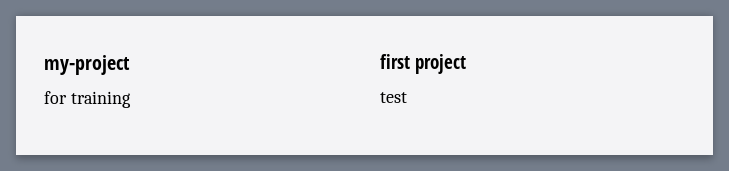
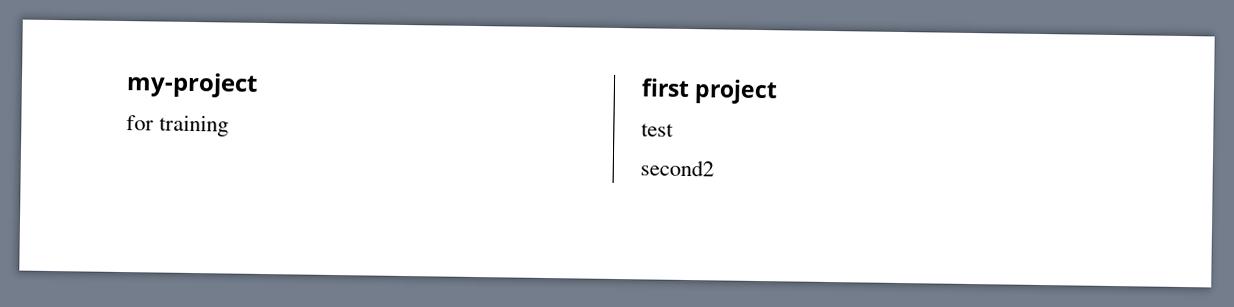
+ second2

